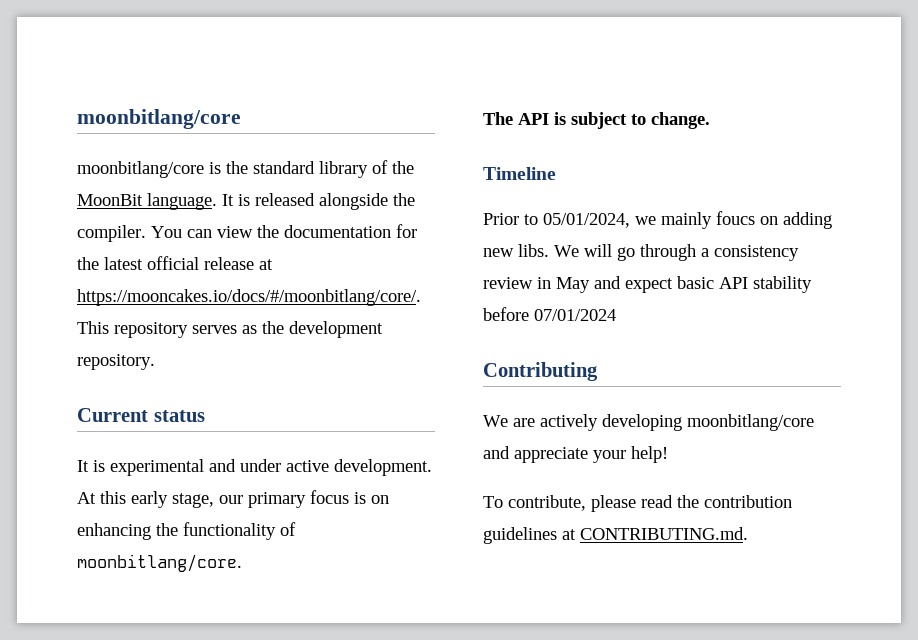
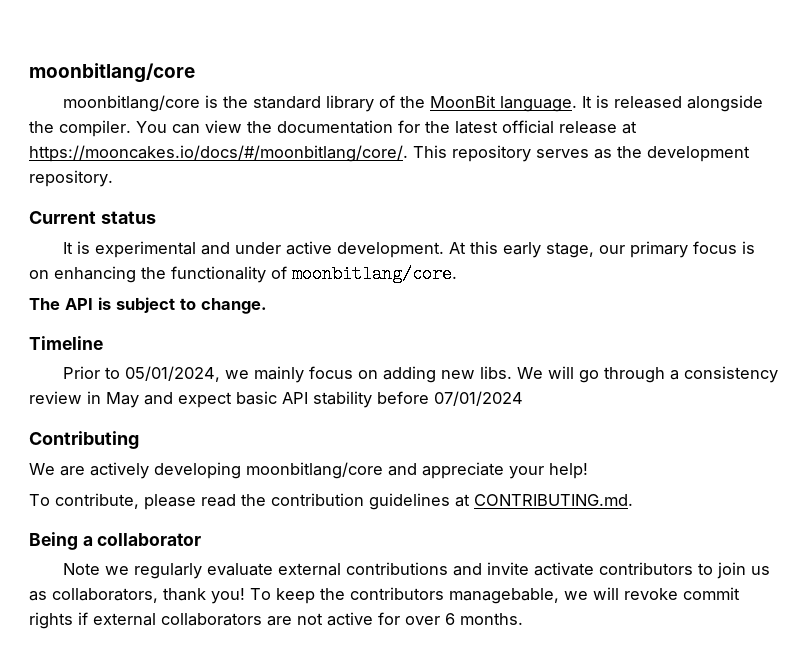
- Prior to 05/01/2024, we mainly foucs on adding new libs.
+ Prior to 05/01/2024, we mainly focus on adding new libs.
+ Being a collaborator
+ Note we regularly evaluate external contributions and invite activate contributors to join us as collaborators, thank you! To keep the contributors managebable, we will revoke commit rights if external collaborators are not active for over 6 months.

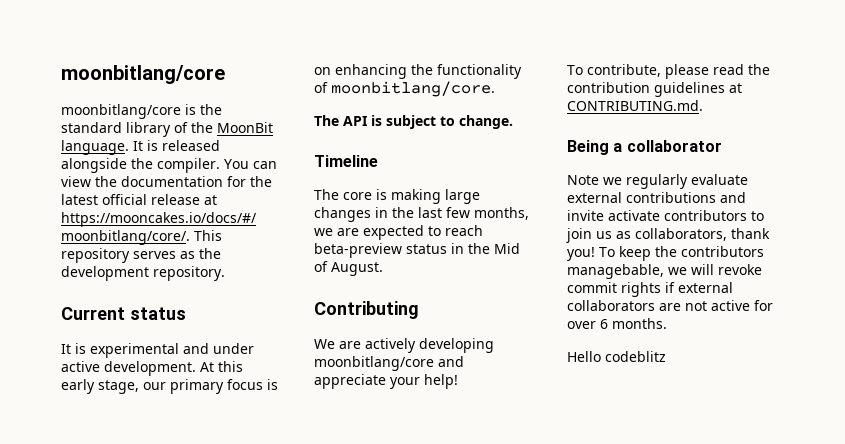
- Prior to 05/01/2024, we mainly focus on adding new libs. We will go through a consistency review in May and expect basic API stability before 07/01/2024
+ The core is making large changes in the last few months, we are expected to reach beta-preview status in the Mid of August.
+ Hello codeblitz

